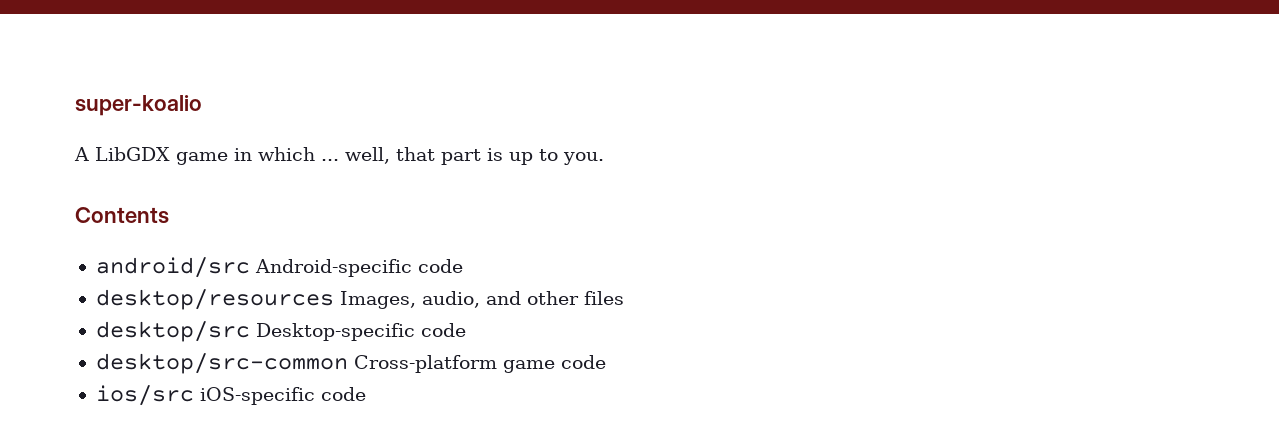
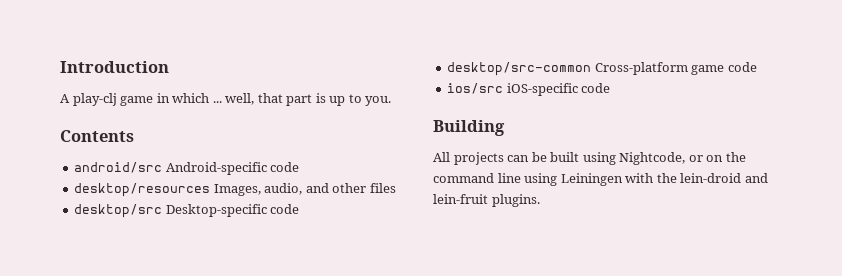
- super-koalio
+ Introduction
- A LibGDX game in which ... well, that part is up to you.
+ A play-clj game in which ... well, that part is up to you.
+ Building
+ All projects can be built using Nightcode, or on the command line using Leiningen with the lein-droid and lein-fruit plugins.

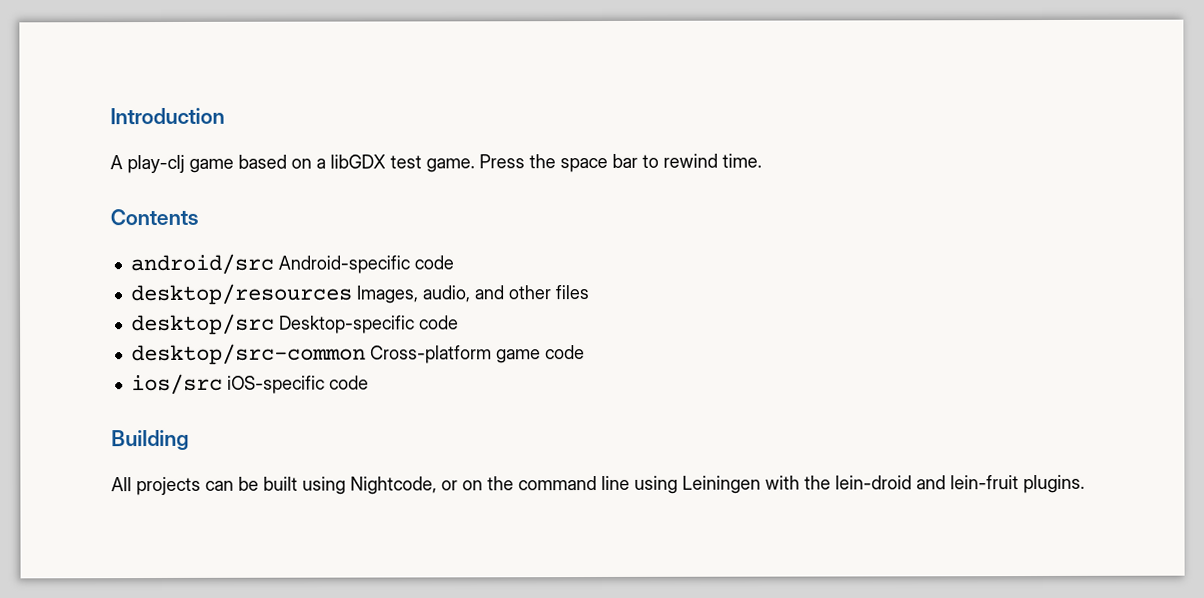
- A play-clj game in which ... well, that part is up to you.
+ A play-clj game based on a libGDX test game. Press the space bar to rewind time.

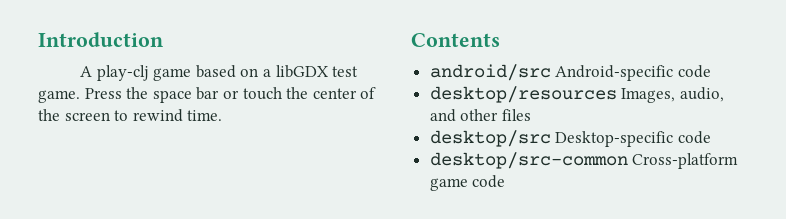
- Press the space bar to rewind time.
+ Press the space bar or touch the center of the screen to rewind time.
- ios/src iOS-specific code
- Building
- All projects can be built using Nightcode, or on the command line using Leiningen with the lein-droid and lein-fruit plugins.

